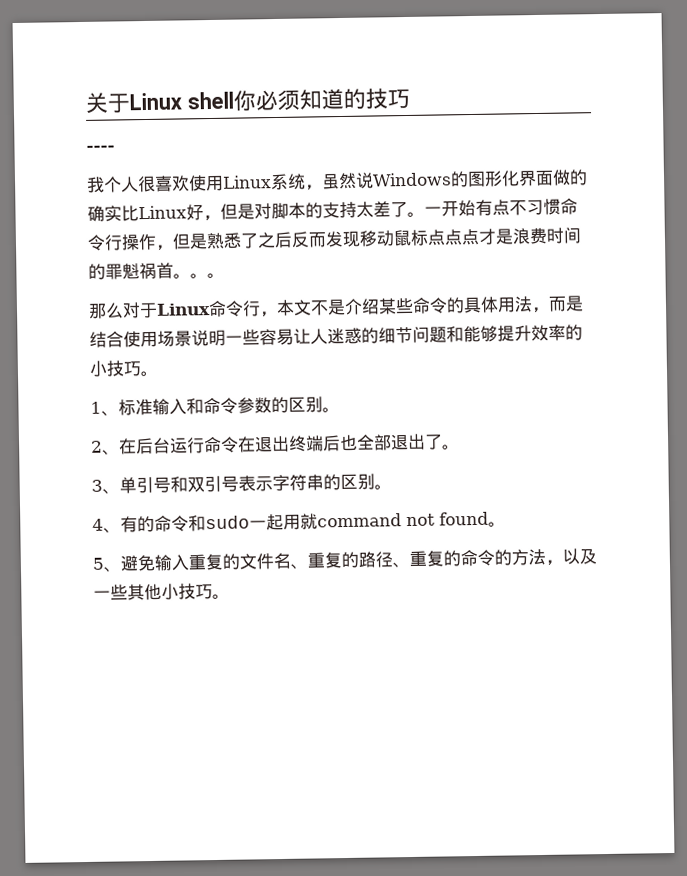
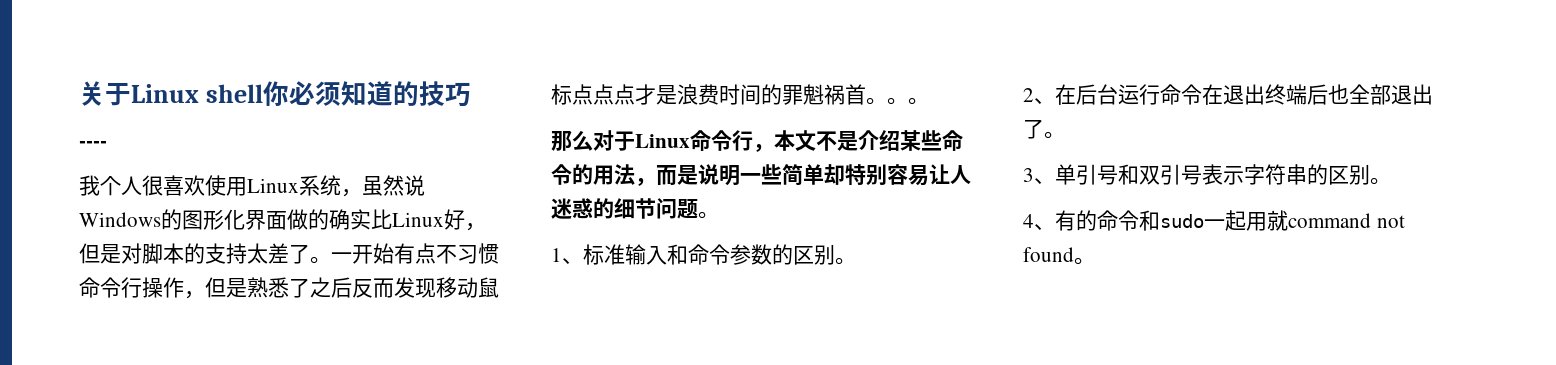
- 那么对于Linux命令行，本文不是介绍某些命令的具体用法，而是结合使用场景说明一些容易让人迷惑的细节问题和能够提升效率的小技巧。
+ 那么对于Linux命令行，本文不是介绍某些命令的用法，而是说明一些简单却特别容易让人迷惑的细节问题。
- 5、避免输入重复的文件名、重复的路径、重复的命令的方法，以及一些其他小技巧。

